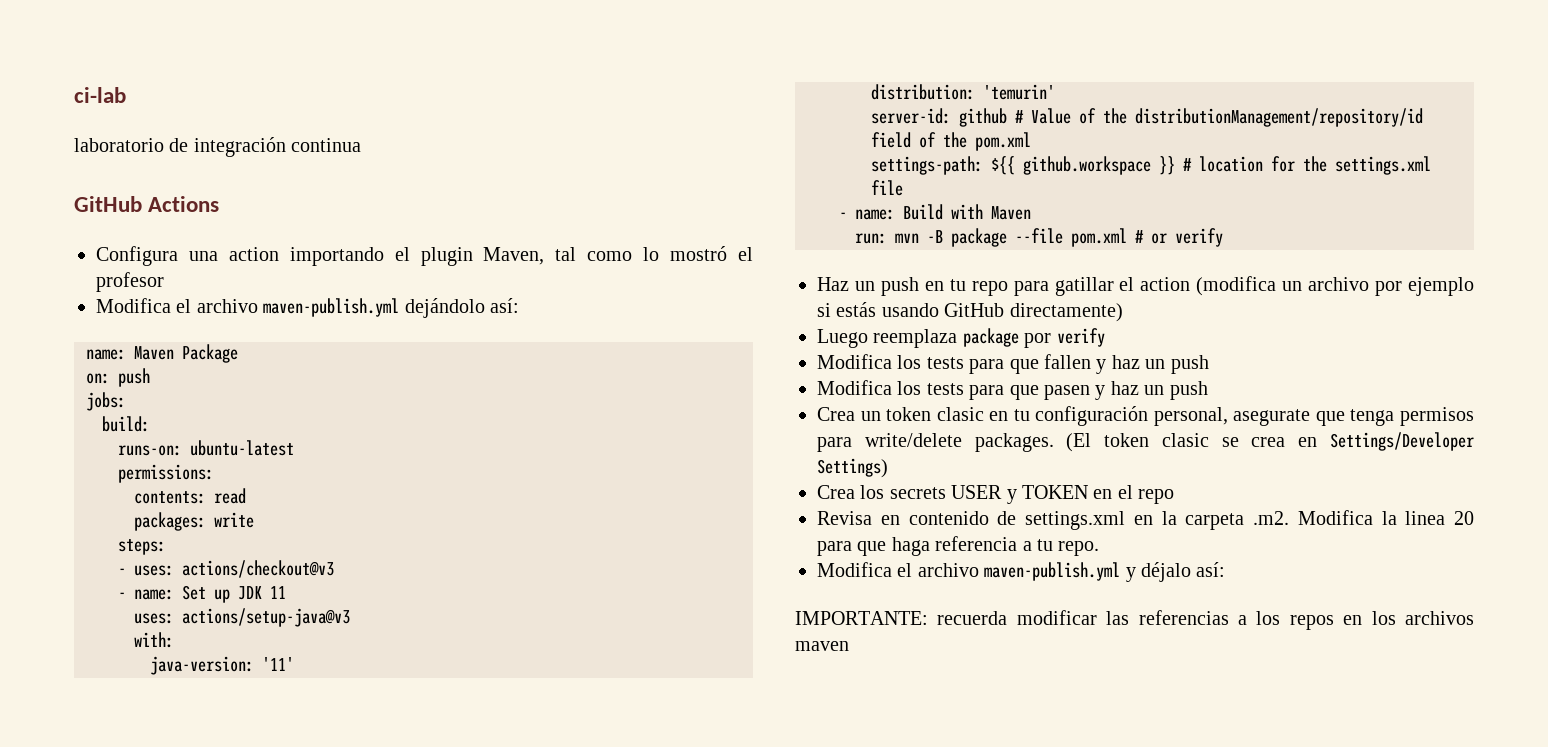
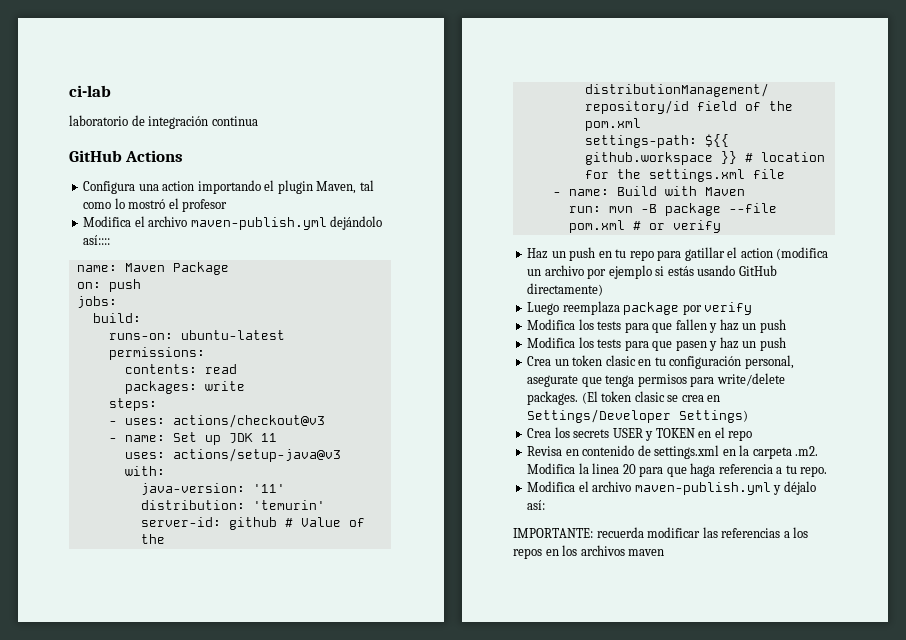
- Modifica el archivo maven-publish.yml dejándolo así:
+ Modifica el archivo maven-publish.yml dejándolo así::::

